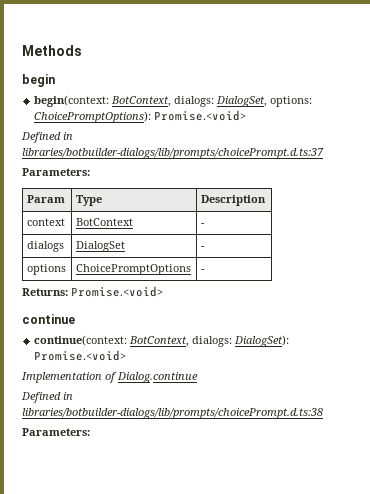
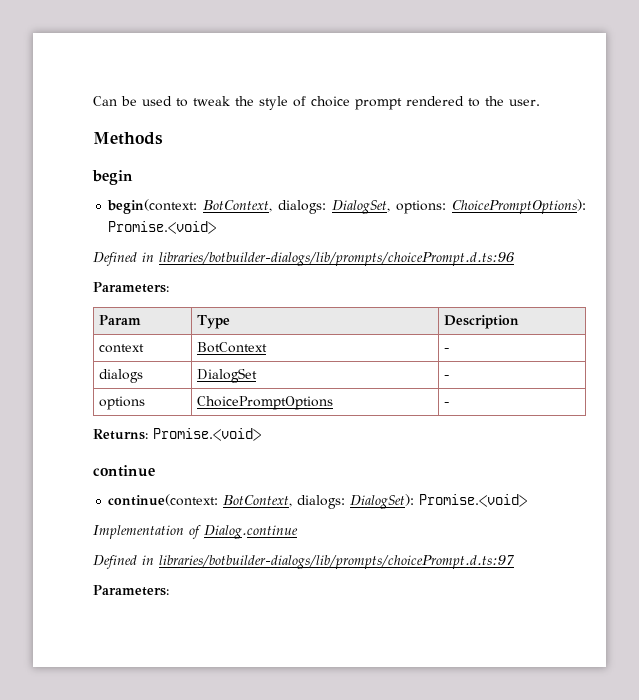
+ Can be used to tweak the style of choice prompt rendered to the user.
- Defined in libraries/botbuilder-dialogs/lib/prompts/choicePrompt.d.ts:37
+ Defined in libraries/botbuilder-dialogs/lib/prompts/choicePrompt.d.ts:96
- Defined in libraries/botbuilder-dialogs/lib/prompts/choicePrompt.d.ts:38
+ Defined in libraries/botbuilder-dialogs/lib/prompts/choicePrompt.d.ts:97

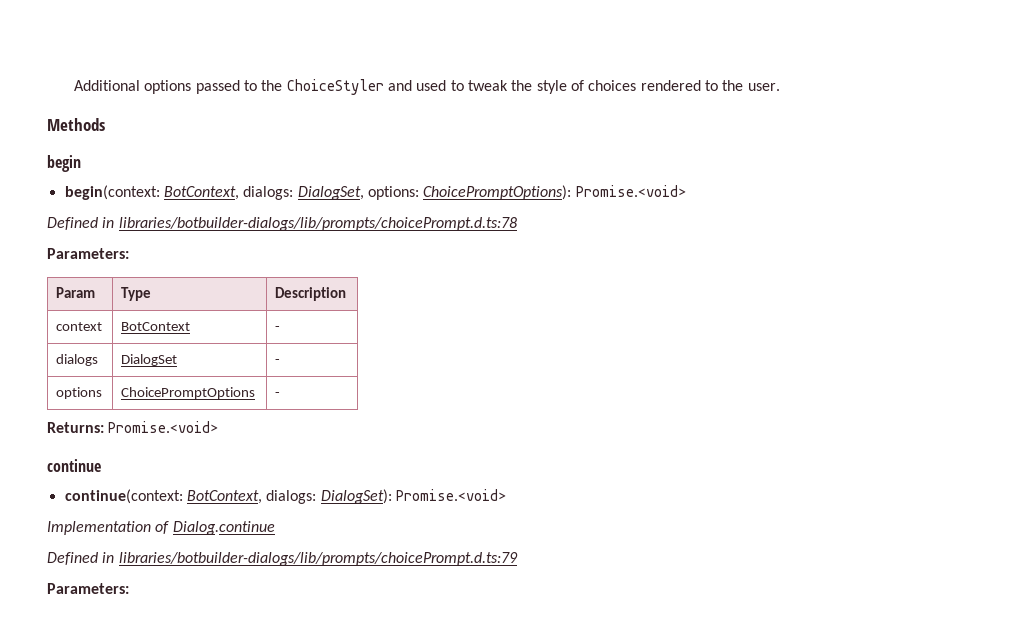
- Can be used to tweak the style of choice prompt rendered to the user.
+ Additional options passed to the ChoiceStyler and used to tweak the style of choices rendered to the user.
- Defined in libraries/botbuilder-dialogs/lib/prompts/choicePrompt.d.ts:96
+ Defined in libraries/botbuilder-dialogs/lib/prompts/choicePrompt.d.ts:78
- Defined in libraries/botbuilder-dialogs/lib/prompts/choicePrompt.d.ts:97
+ Defined in libraries/botbuilder-dialogs/lib/prompts/choicePrompt.d.ts:79

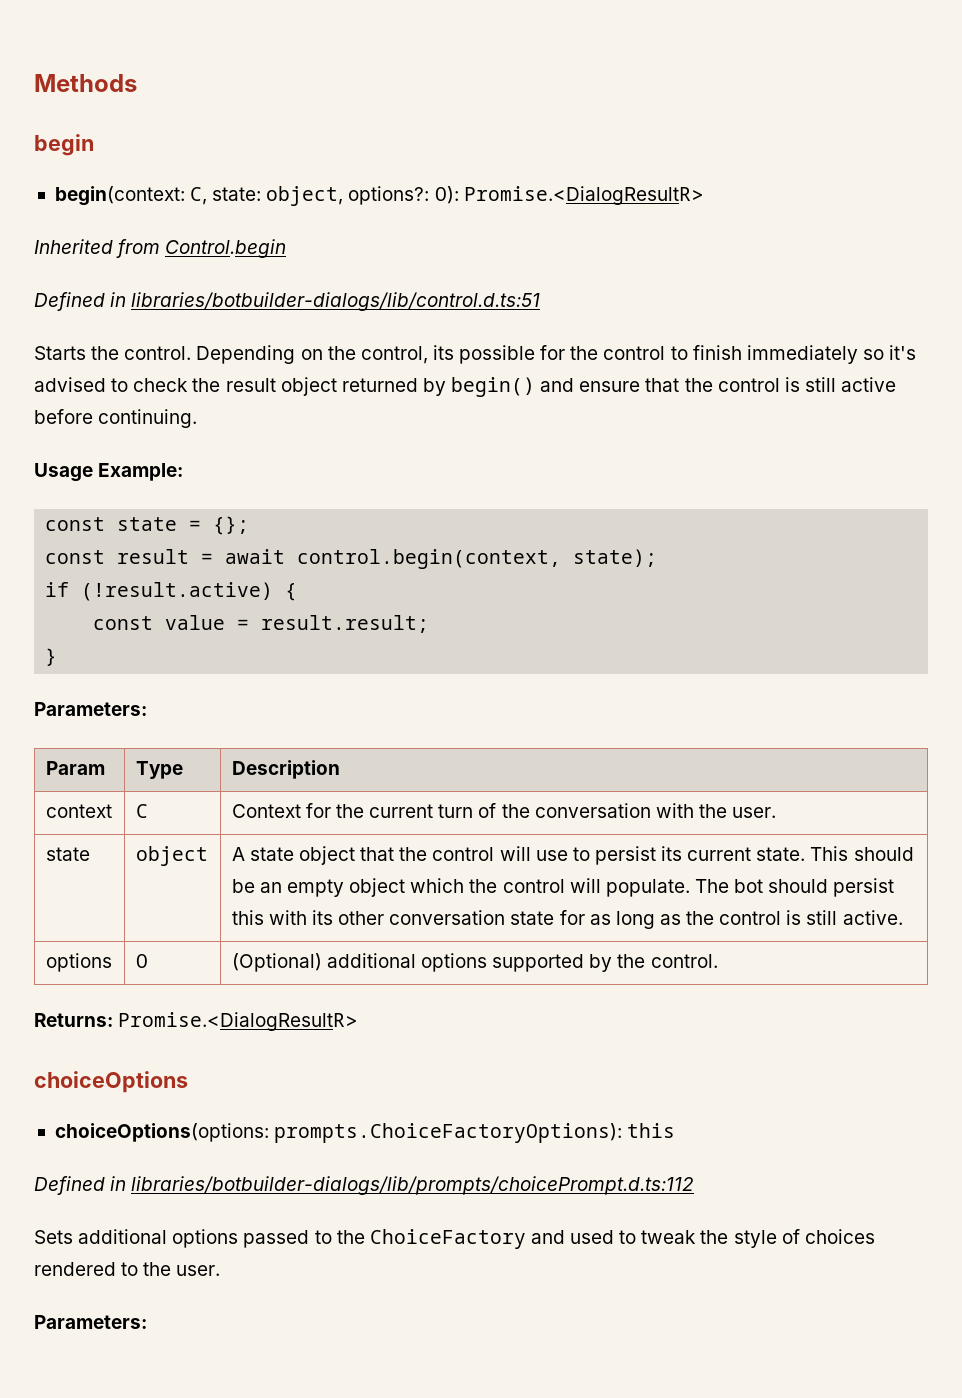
- Additional options passed to the ChoiceStyler and used to tweak the style of choices rendered to the user.
+ Methods
+ begin
+ begin(context: C, state: object, options?: O): Promise.<DialogResultR>
+ Inherited from Control.begin
+ Defined in libraries/botbuilder-dialogs/lib/control.d.ts:51
+ Starts the control. Depending on the control, its possible for the control to finish immediately so it's advised to check the result object returned by begin() and ensure that the control is still active before continuing.
+ Usage Example:
+ const state = {};
+ const result = await control.begin(context, state);
+ if (!result.active) {
+ const value = result.result;
+ }
+ Parameters:
+ Param | Type | Description
+ context | C | Context for the current turn of the conversation with the user.
+ state | object | A state object that the control will use to persist its current state. This should be an empty object which the control will populate. The bot should persist this with its other conversation state for as long as the control is still active.
+ options | O | (Optional) additional options supported by the control.
+ Returns: Promise.<DialogResultR>
+ choiceOptions
+ choiceOptions(options: prompts.ChoiceFactoryOptions): this
+ Defined in libraries/botbuilder-dialogs/lib/prompts/choicePrompt.d.ts:112
+ Sets additional options passed to the ChoiceFactory and used to tweak the style of choices rendered to the user.
- Methods
- begin
- begin(context: BotContext, dialogs: DialogSet, options: ChoicePromptOptions): Promise.<void>
- Defined in libraries/botbuilder-dialogs/lib/prompts/choicePrompt.d.ts:78
- Parameters:
- Param | Type | Description
- context | BotContext | -
- dialogs | DialogSet | -
- options | ChoicePromptOptions | -
- Returns: Promise.<void>
- continue
- continue(context: BotContext, dialogs: DialogSet): Promise.<void>
- Implementation of Dialog.continue
- Defined in libraries/botbuilder-dialogs/lib/prompts/choicePrompt.d.ts:79

